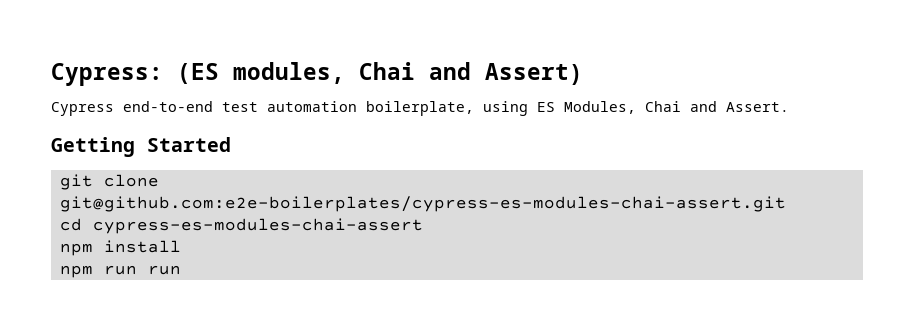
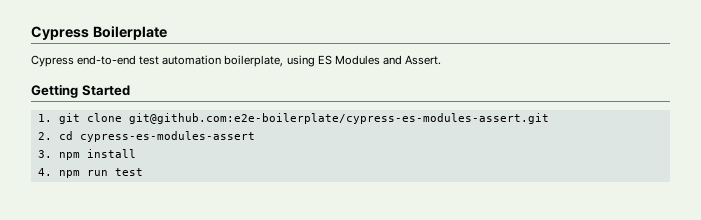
- Cypress: (ES modules, Chai and Assert)
+ Cypress Boilerplate
- Cypress end-to-end test automation boilerplate, using ES Modules, Chai and Assert.
+ Cypress end-to-end test automation boilerplate, using ES Modules and Assert.
- git clone git@github.com:e2e-boilerplates/cypress-es-modules-chai-assert.git
- cd cypress-es-modules-chai-assert
- npm install
+ 1. git clone git@github.com:e2e-boilerplate/cypress-es-modules-assert.git
+ 2. cd cypress-es-modules-assert
+ 3. npm install
- npm run run
+ 4. npm run test

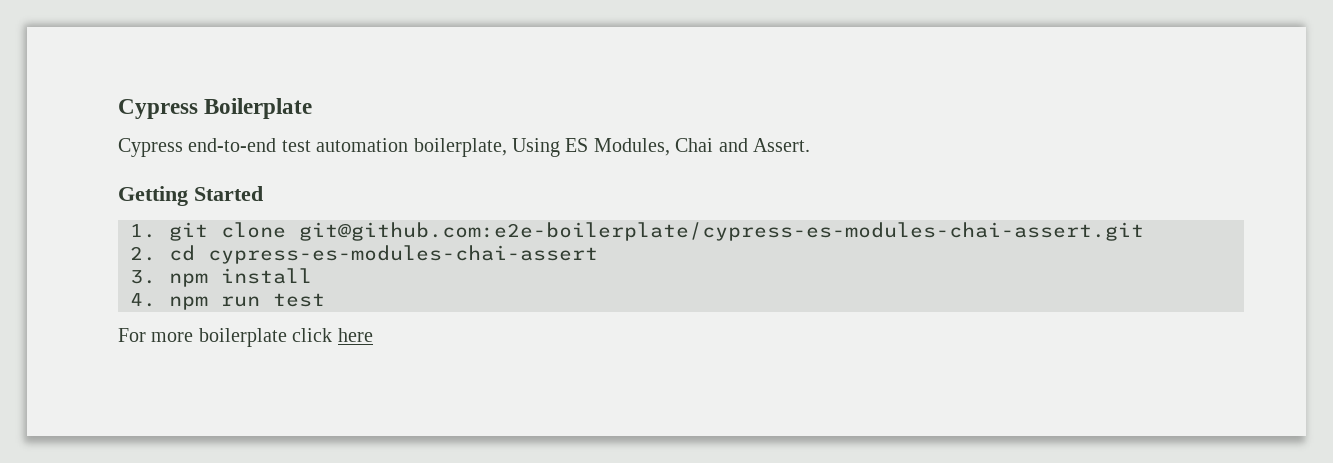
- Cypress end-to-end test automation boilerplate, using ES Modules and Assert.
+ Cypress end-to-end test automation boilerplate, Using ES Modules, Chai and Assert.
- 1. git clone git@github.com:e2e-boilerplate/cypress-es-modules-assert.git
+ 1. git clone git@github.com:e2e-boilerplate/cypress-es-modules-chai-assert.git
- 2. cd cypress-es-modules-assert
+ 2. cd cypress-es-modules-chai-assert
+ For more boilerplate click here

